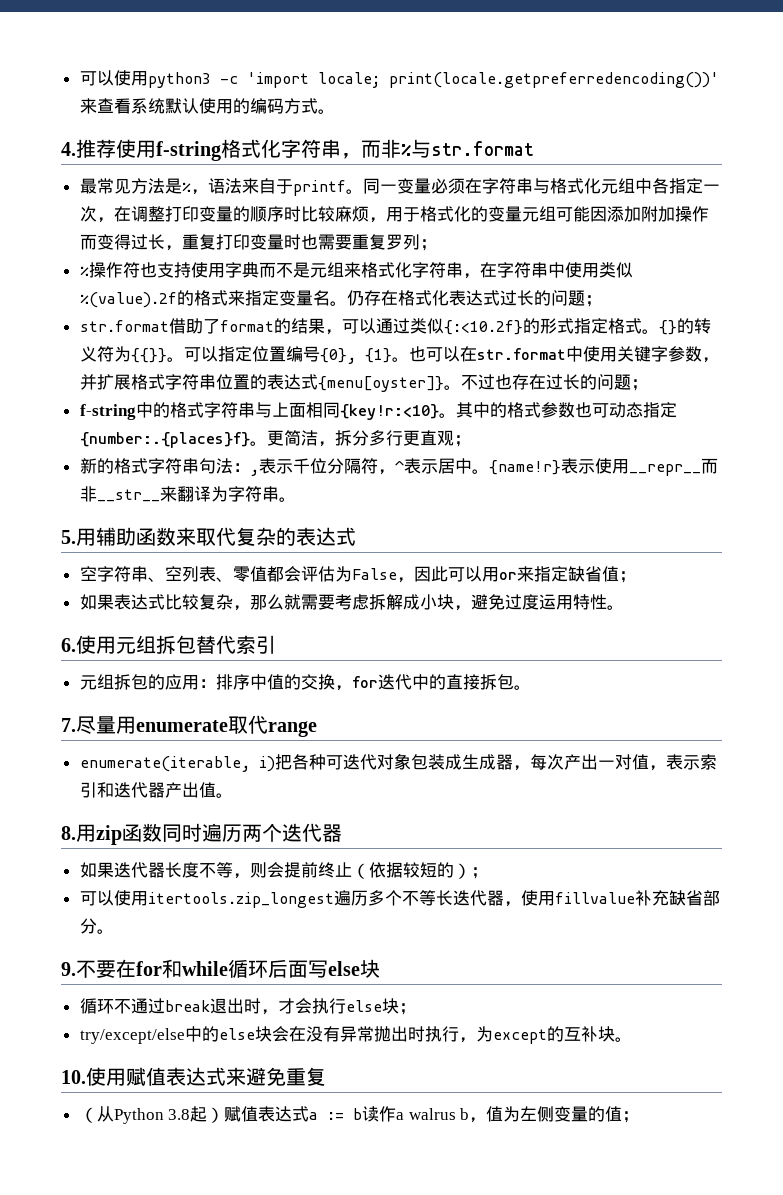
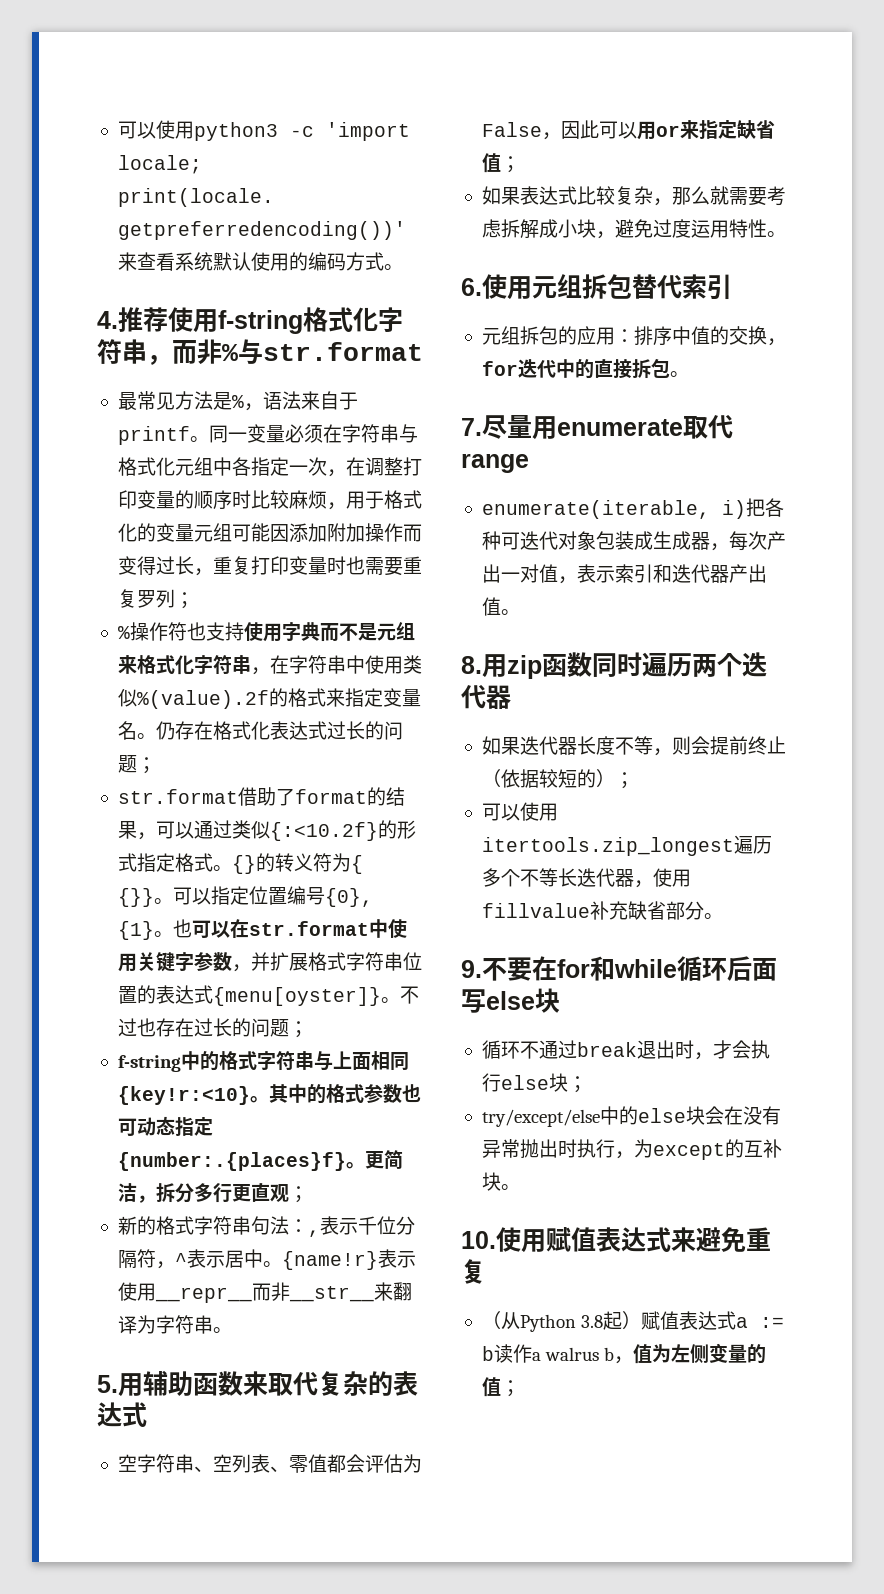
- {}的转义符为{{}}。
+ {}的转义符为{ {}}。

